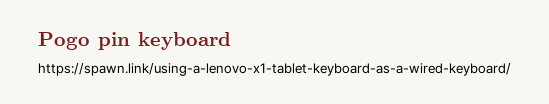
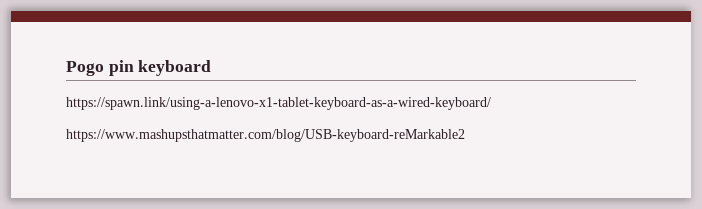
+ https://www.mashupsthatmatter.com/blog/USB-keyboard-reMarkable2

